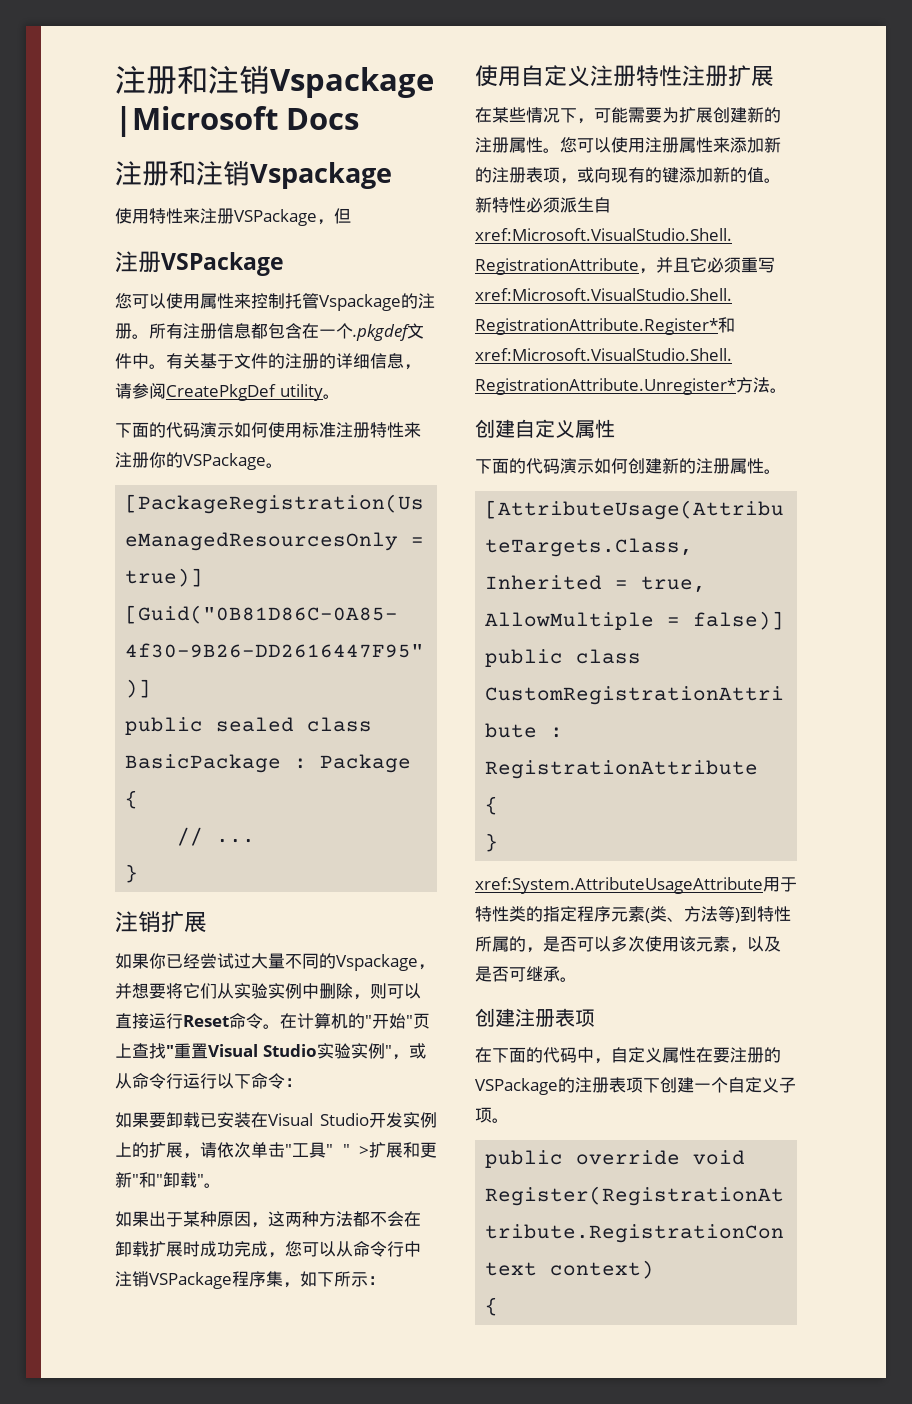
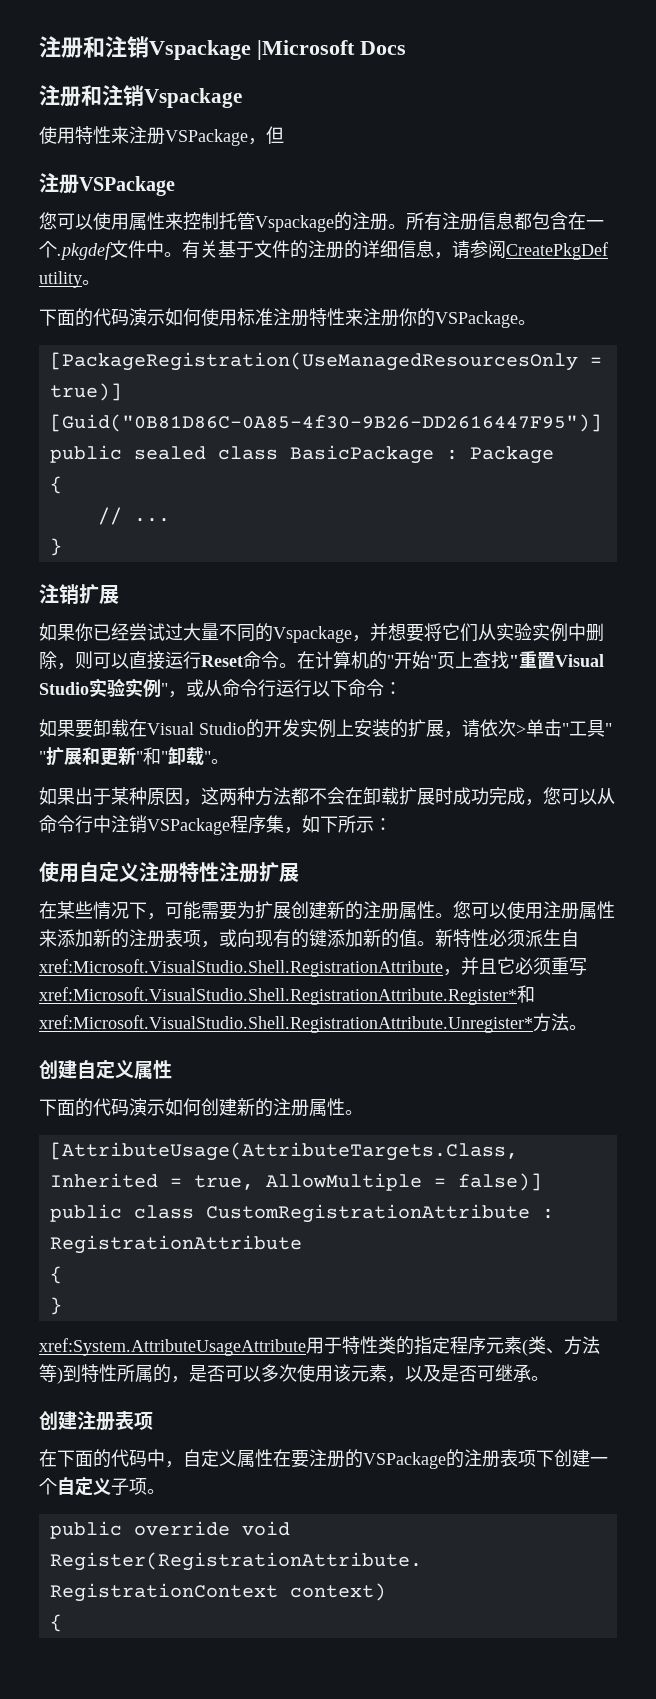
- 如果要卸载已安装在Visual Studio开发实例上的扩展，请依次单击"工具" " >扩展和更新"和"卸载"。
+ 如果要卸载在Visual Studio的开发实例上安装的扩展，请依次>单击"工具" "扩展和更新"和"卸载"。

